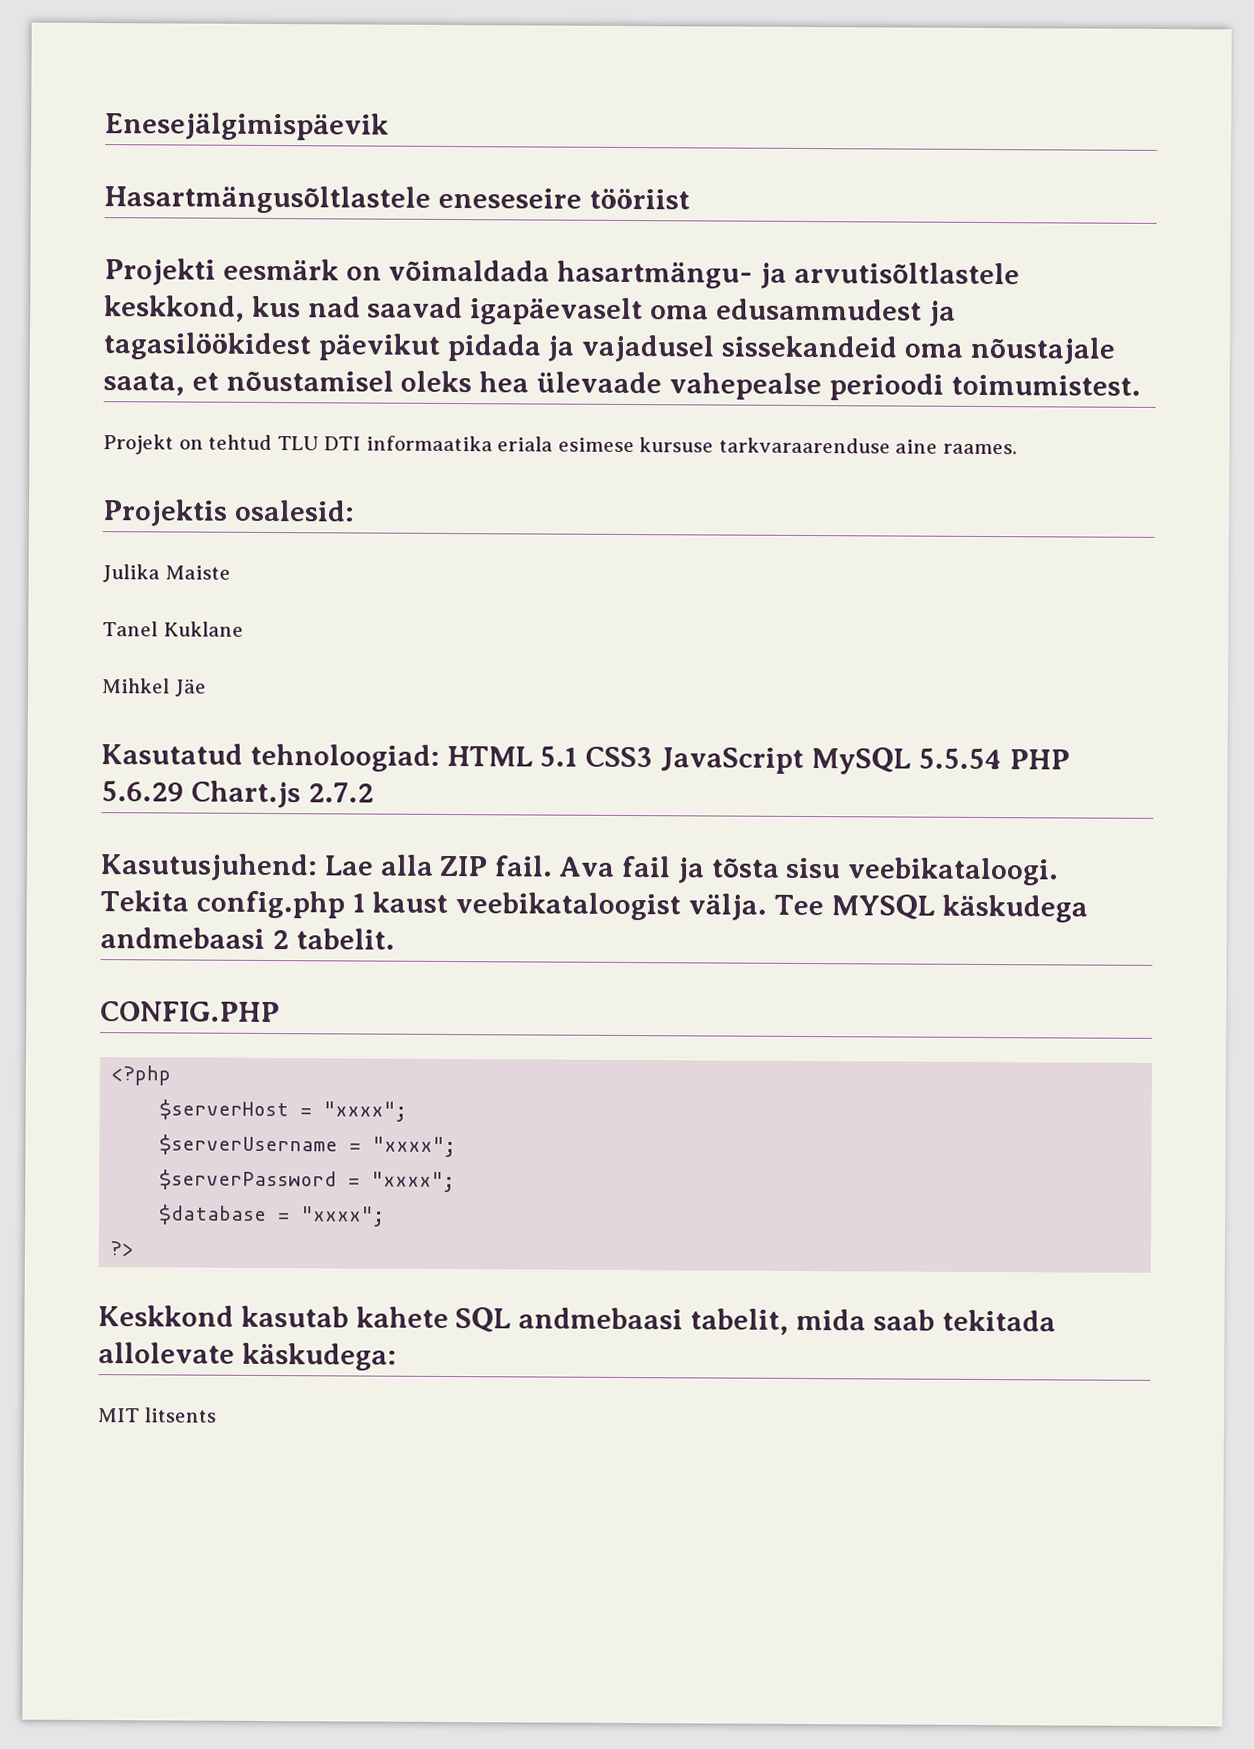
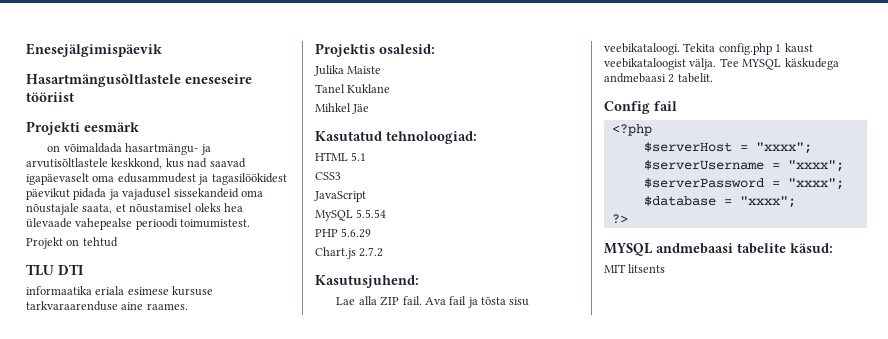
- Projekti eesmärk on võimaldada hasartmängu- ja arvutisõltlastele keskkond, kus nad saavad igapäevaselt oma edusammudest ja tagasilöökidest päevikut pidada ja vajadusel sissekandeid oma nõustajale saata, et nõustamisel oleks hea ülevaade vahepealse perioodi toimumistest.
+ Projekti eesmärk
+ on võimaldada hasartmängu- ja arvutisõltlastele keskkond, kus nad saavad igapäevaselt oma edusammudest ja tagasilöökidest päevikut pidada ja vajadusel sissekandeid oma nõustajale saata, et nõustamisel oleks hea ülevaade vahepealse perioodi toimumistest.
- Projekt on tehtud TLU DTI informaatika eriala esimese kursuse tarkvaraarenduse aine raames.
+ Projekt on tehtud
+ TLU DTI
+ informaatika eriala esimese kursuse tarkvaraarenduse aine raames.
- Kasutatud tehnoloogiad: HTML 5.1 CSS3 JavaScript MySQL 5.5.54 PHP 5.6.29 Chart.js 2.7.2
+ Kasutatud tehnoloogiad:
+ HTML 5.1
+ CSS3
+ JavaScript
+ MySQL 5.5.54
+ PHP 5.6.29
+ Chart.js 2.7.2
- Kasutusjuhend: Lae alla ZIP fail.
+ Kasutusjuhend:
+ Lae alla ZIP fail.
- CONFIG.PHP
+ Config fail
- Keskkond kasutab kahete SQL andmebaasi tabelit, mida saab tekitada allolevate käskudega:
+ MYSQL andmebaasi tabelite käsud:

